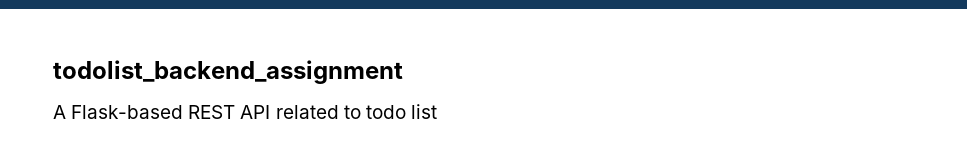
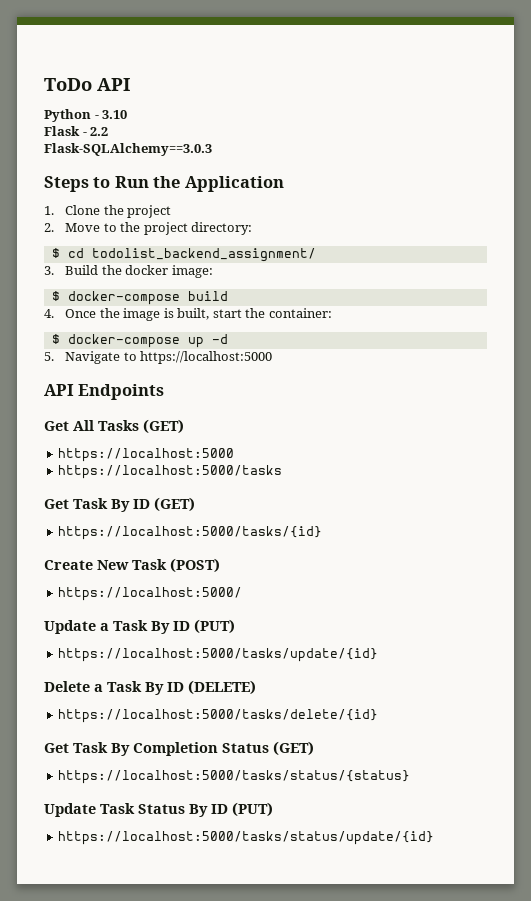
- todolist_backend_assignment
- A Flask-based REST API related to todo list
+ ToDo API
+ Python - 3.10
+ Flask - 2.2
+ Flask-SQLAlchemy==3.0.3
+ Steps to Run the Application
+ 1. Clone the project
+ 2. Move to the project directory:
+ $ cd todolist_backend_assignment/
+ 3. Build the docker image:
+ $ docker-compose build
+ 4. Once the image is built, start the container:
+ $ docker-compose up -d
+ 5. Navigate to https://localhost:5000
+ API Endpoints
+ Get All Tasks (GET)
+ https://localhost:5000
+ https://localhost:5000/tasks
+ Get Task By ID (GET)
+ https://localhost:5000/tasks/{id}
+ Create New Task (POST)
+ https://localhost:5000/
+ Update a Task By ID (PUT)
+ https://localhost:5000/tasks/update/{id}
+ Delete a Task By ID (DELETE)
+ https://localhost:5000/tasks/delete/{id}
+ Get Task By Completion Status (GET)
+ https://localhost:5000/tasks/status/{status}
+ Update Task Status By ID (PUT)
+ https://localhost:5000/tasks/status/update/{id}

